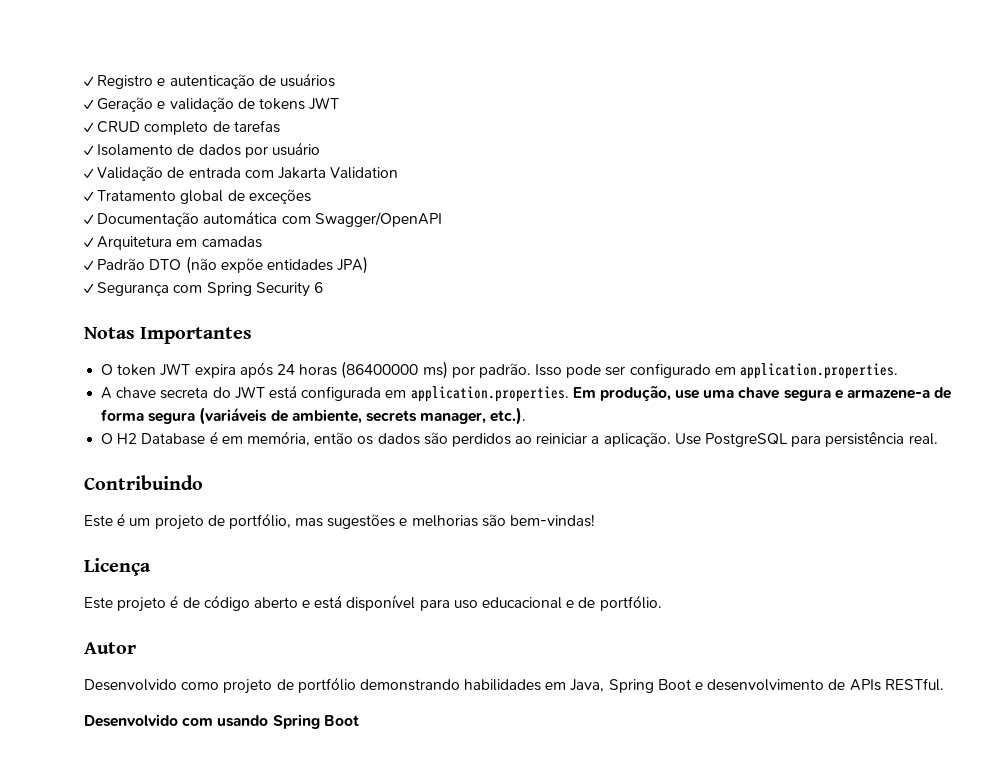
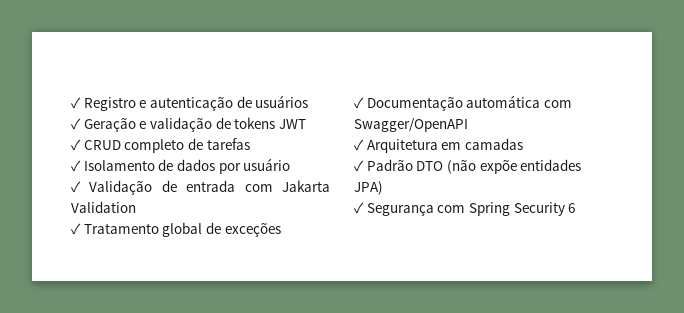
- Notas Importantes
- O token JWT expira após 24 horas (86400000 ms) por padrão. Isso pode ser configurado em application.properties.
- A chave secreta do JWT está configurada em application.properties. Em produção, use uma chave segura e armazene-a de forma segura (variáveis de ambiente, secrets manager, etc.).
- O H2 Database é em memória, então os dados são perdidos ao reiniciar a aplicação. Use PostgreSQL para persistência real.
- Contribuindo
- Este é um projeto de portfólio, mas sugestões e melhorias são bem-vindas!
- Licença
- Este projeto é de código aberto e está disponível para uso educacional e de portfólio.
- Autor
- Desenvolvido como projeto de portfólio demonstrando habilidades em Java, Spring Boot e desenvolvimento de APIs RESTful.
- Desenvolvido com usando Spring Boot

